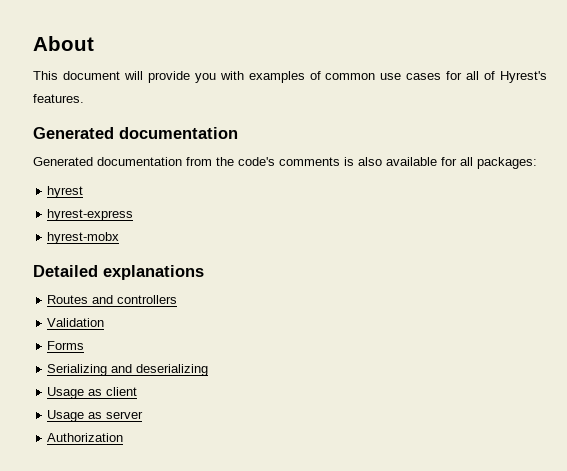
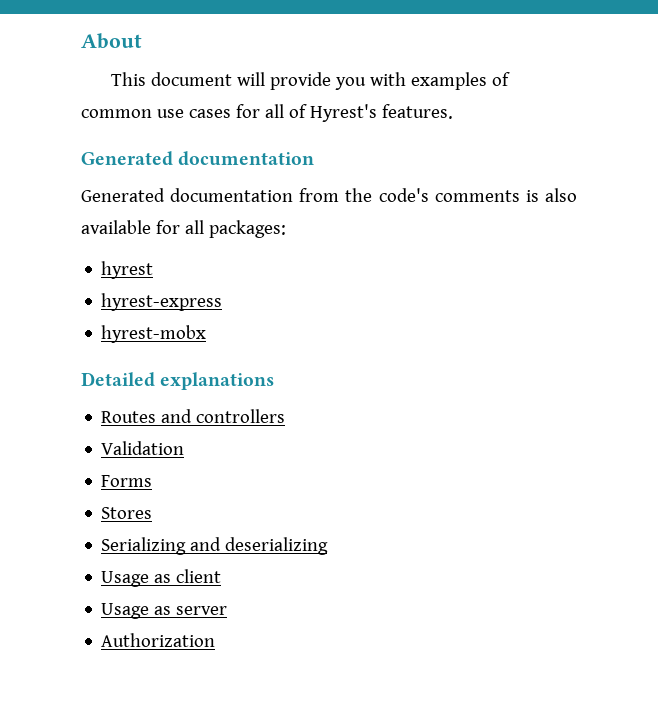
+ Stores

